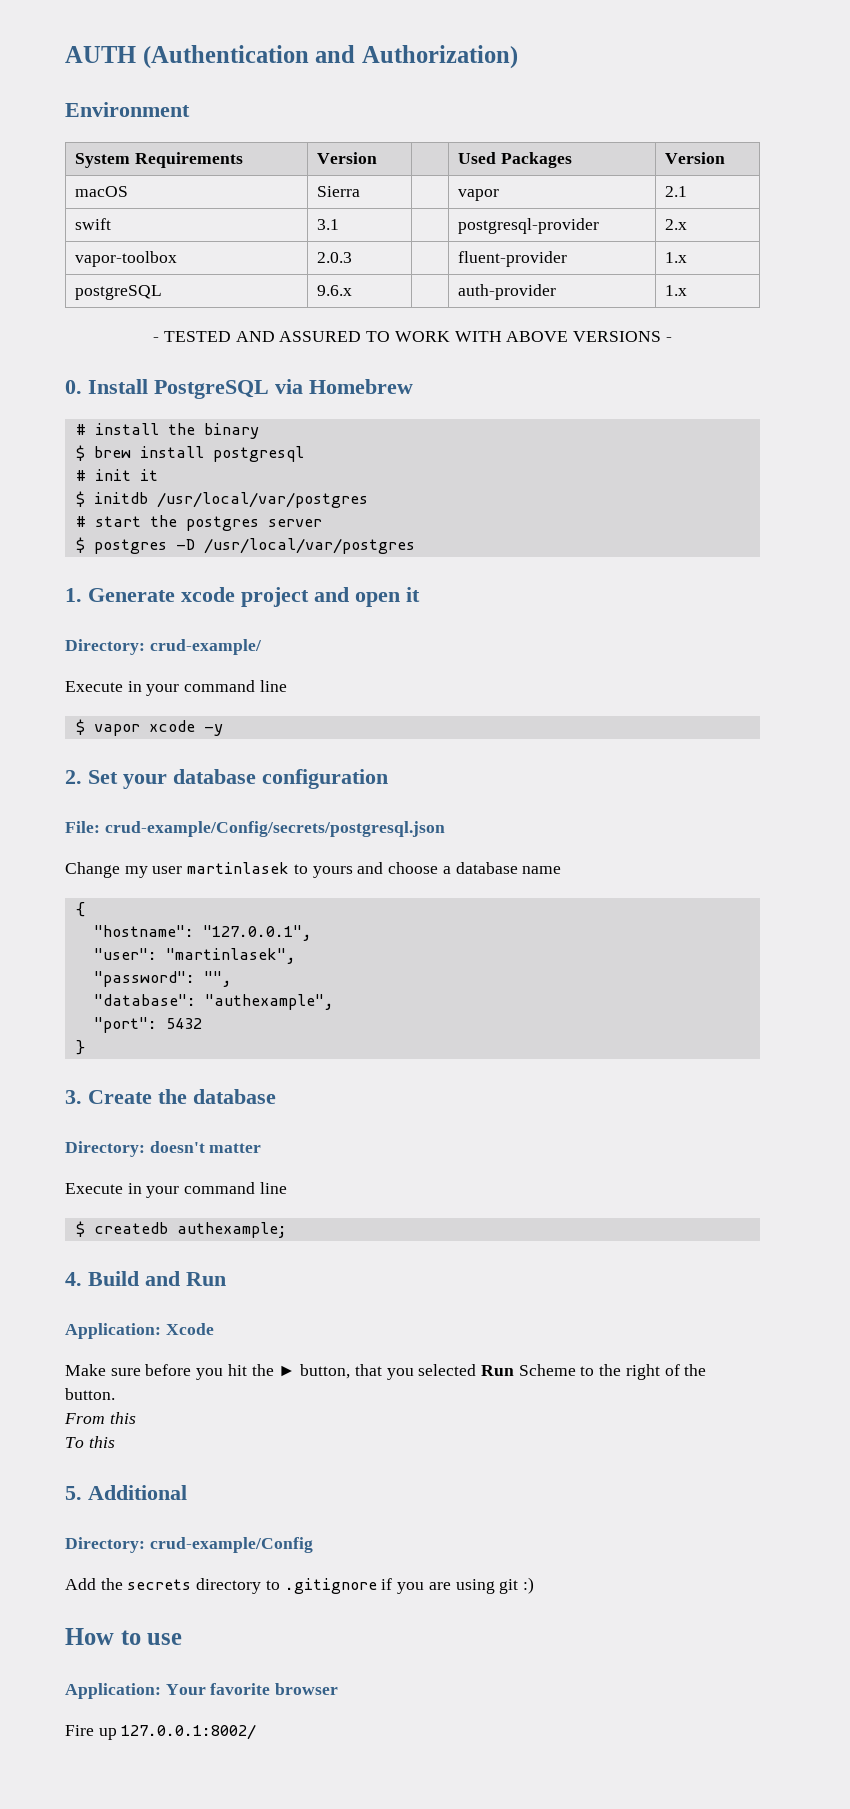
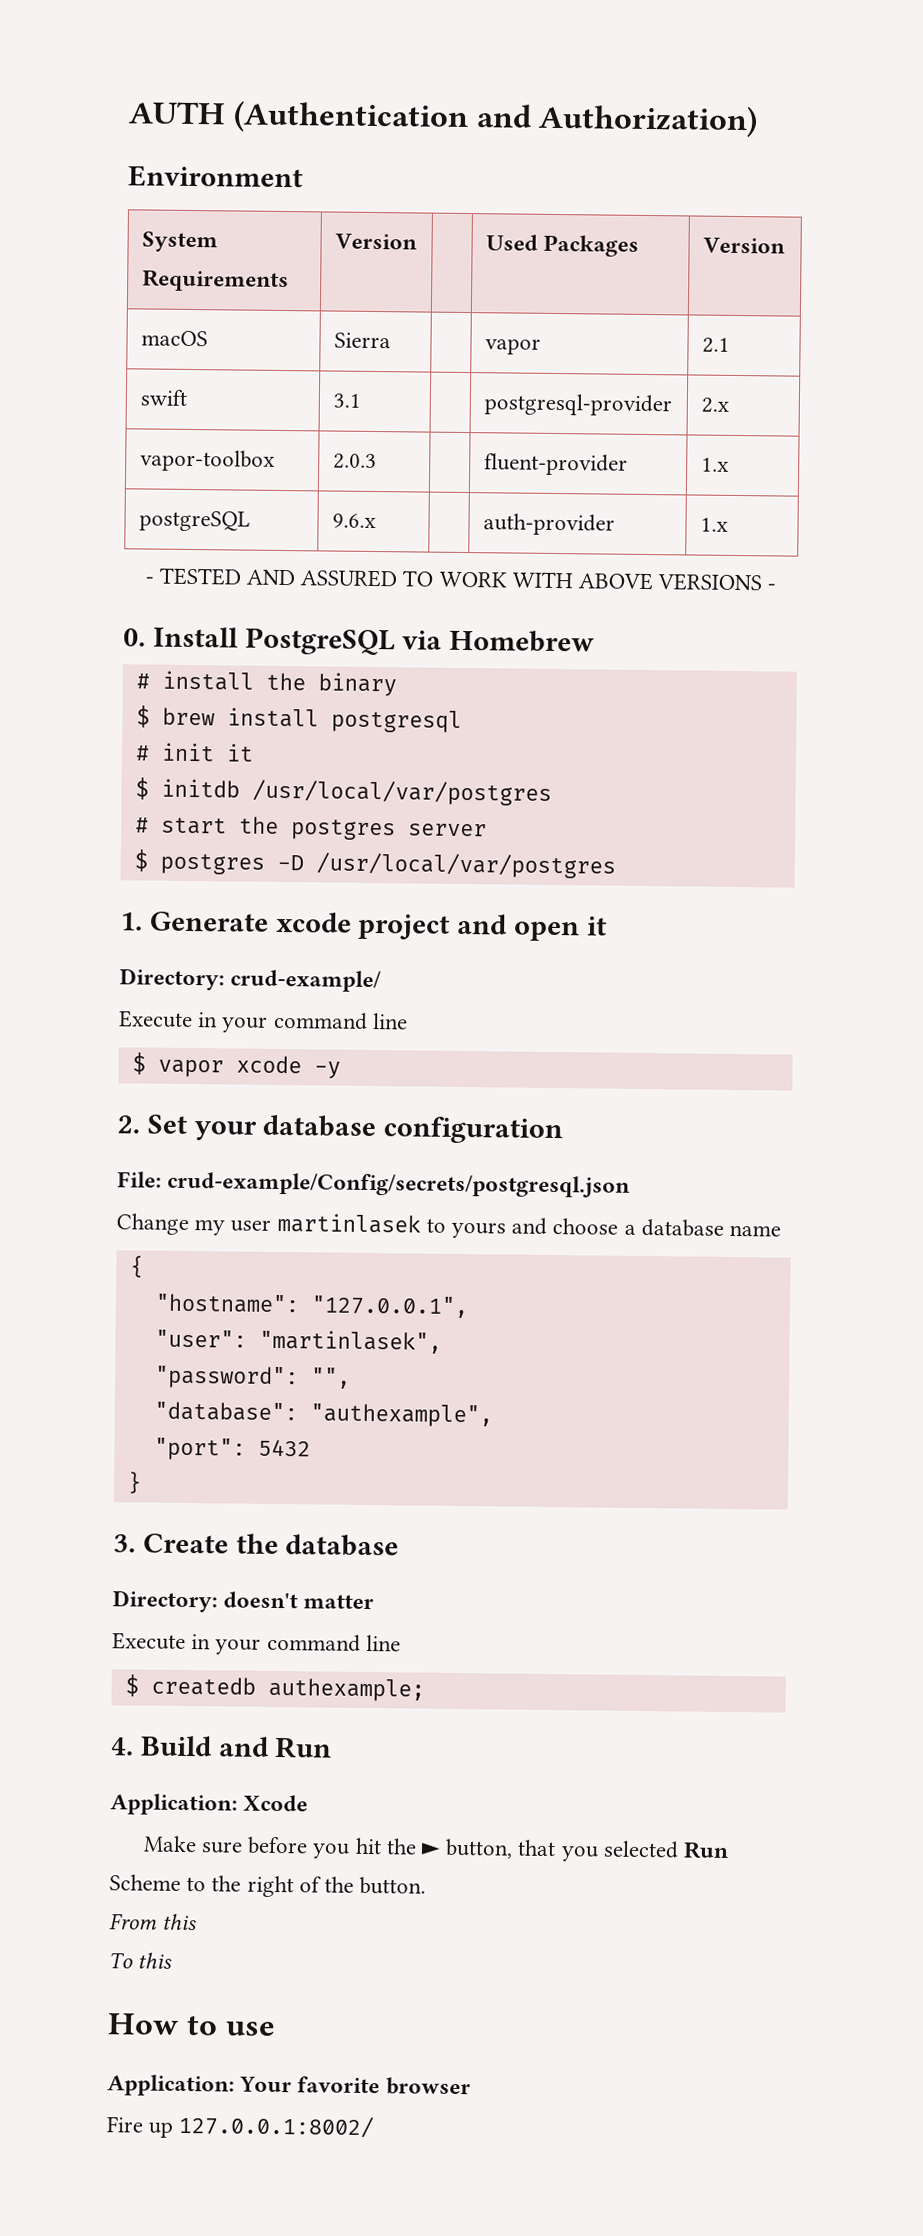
- 5. Additional
- Directory: crud-example/Config
- Add the secrets directory to .gitignore if you are using git :)

